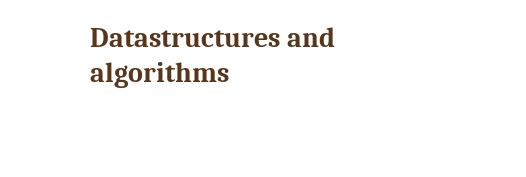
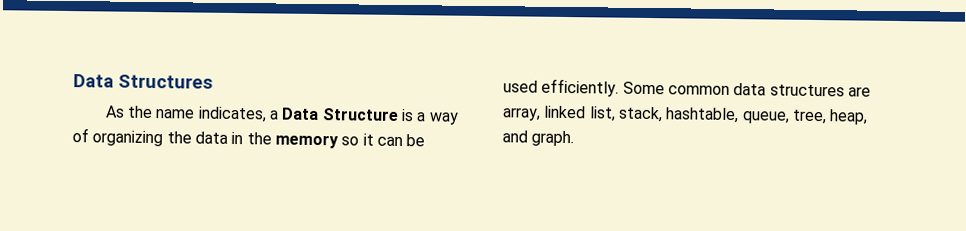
- Datastructures and algorithms
+ Data Structures
+ As the name indicates, a Data Structure is a way of organizing the data in the memory so it can be used efficiently. Some common data structures are array, linked list, stack, hashtable, queue, tree, heap, and graph.

